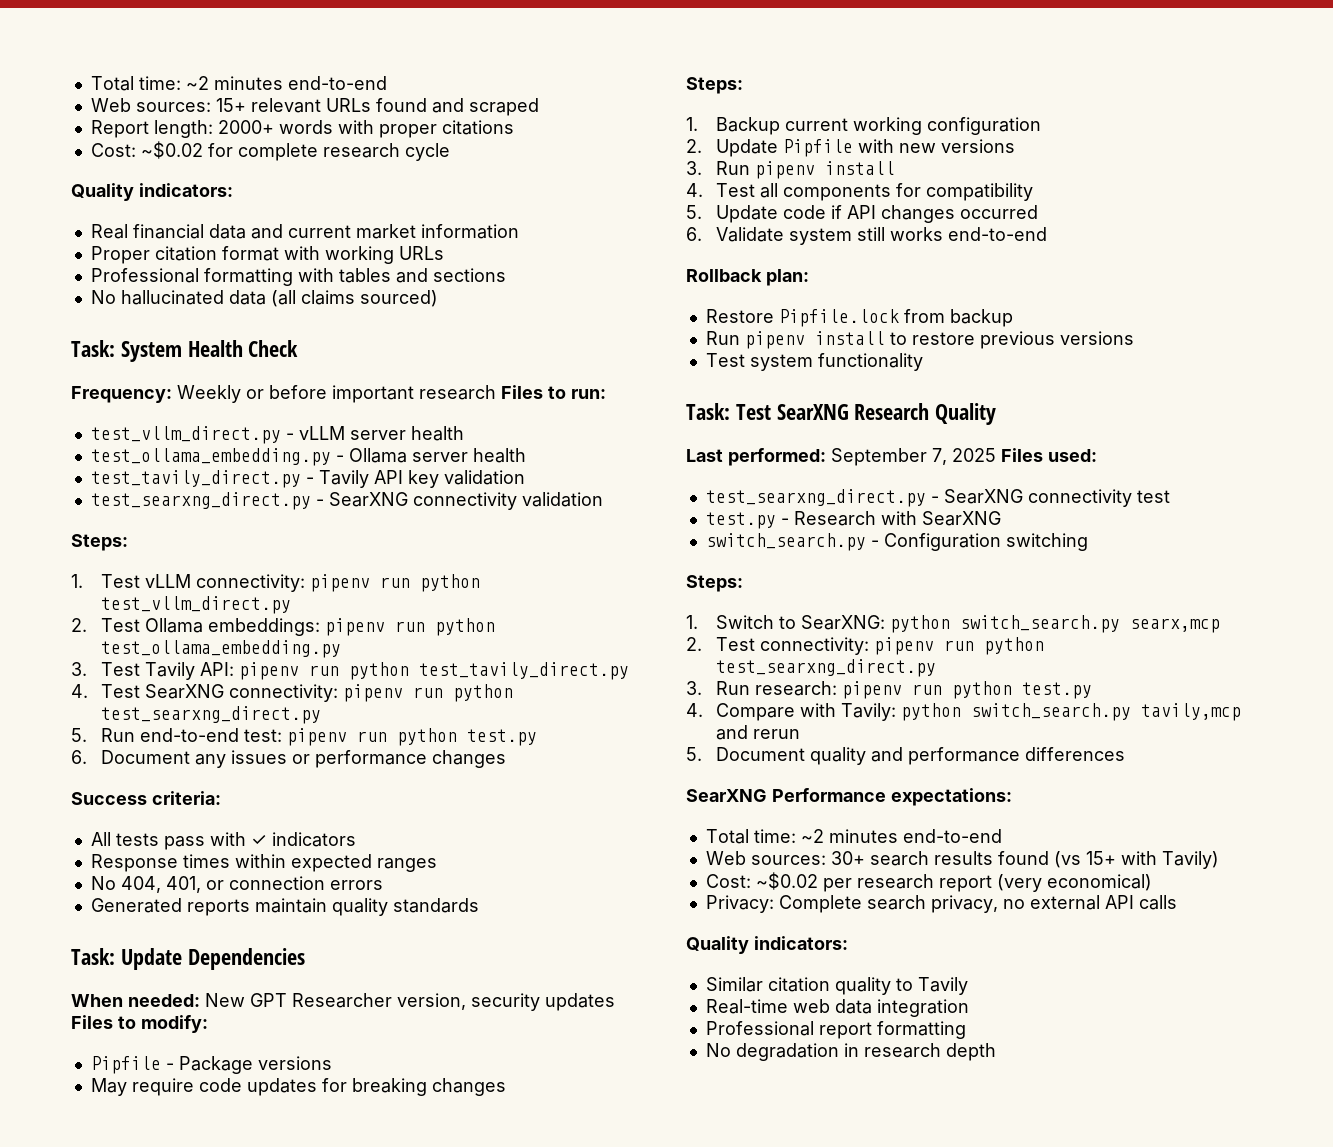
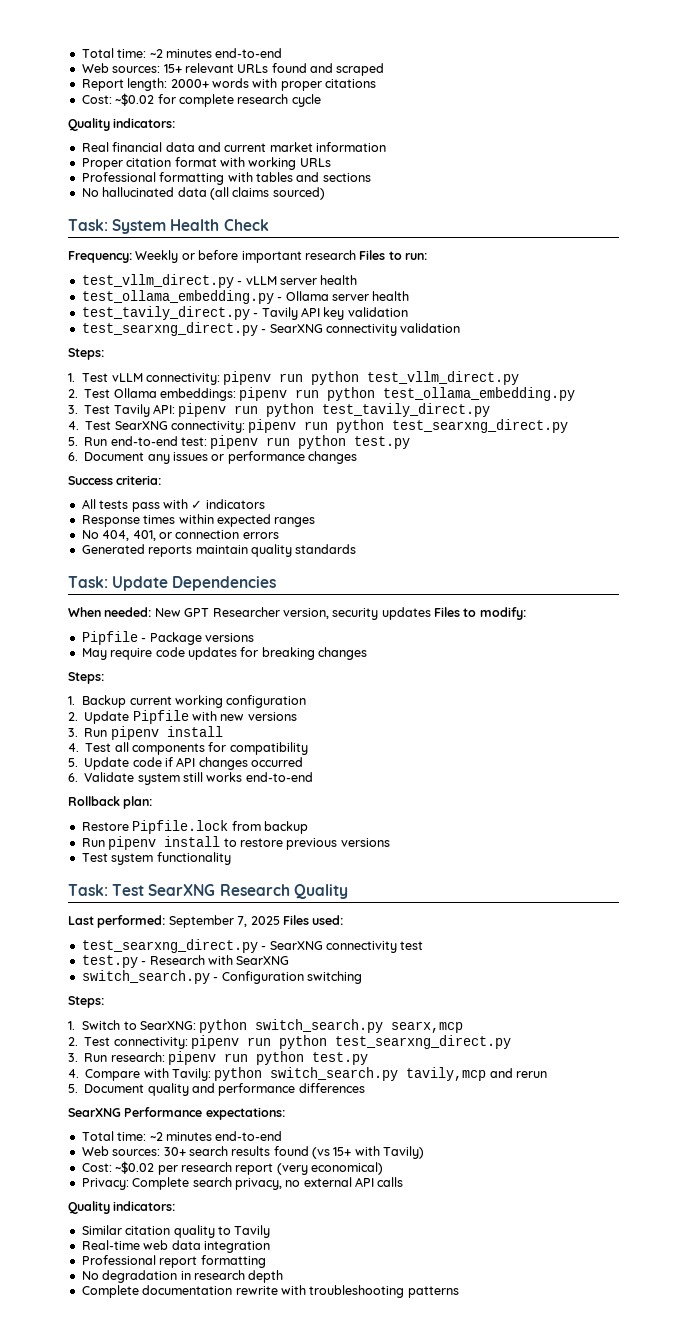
+ Complete documentation rewrite with troubleshooting patterns

